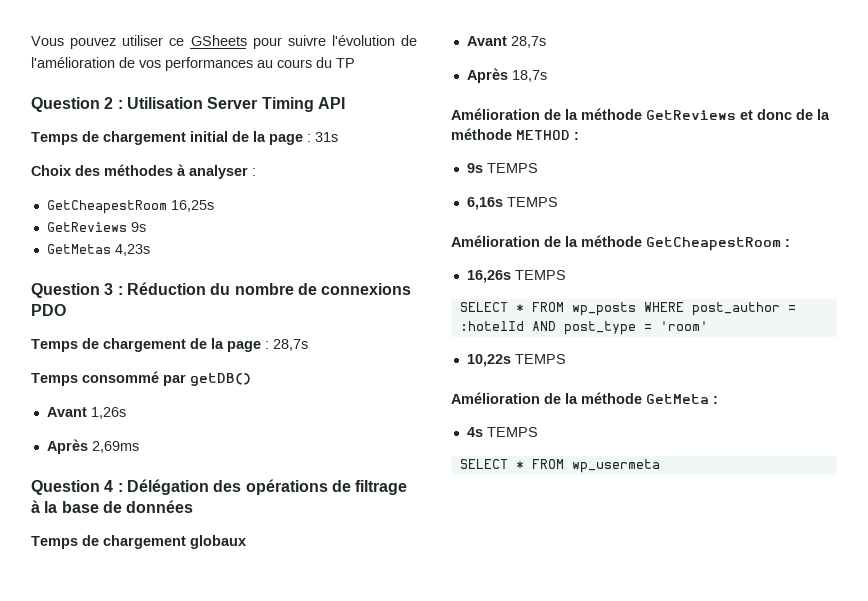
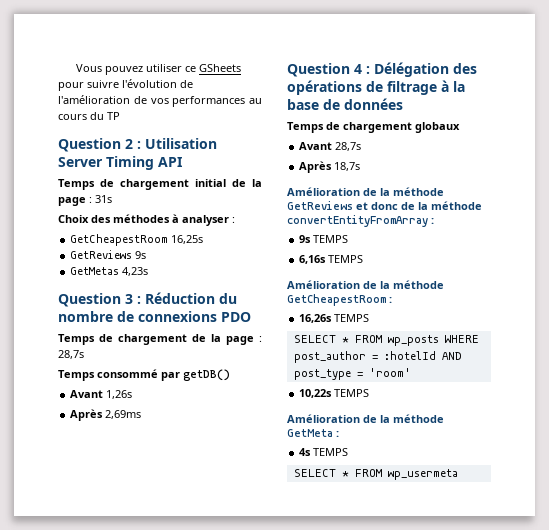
- Amélioration de la méthode GetReviews et donc de la méthode METHOD :
+ Amélioration de la méthode GetReviews et donc de la méthode convertEntityFromArray :

